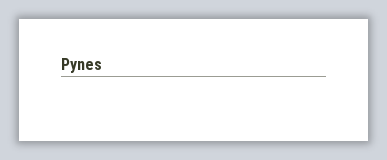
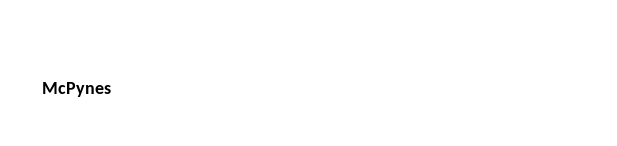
- Pynes
+ McPynes

